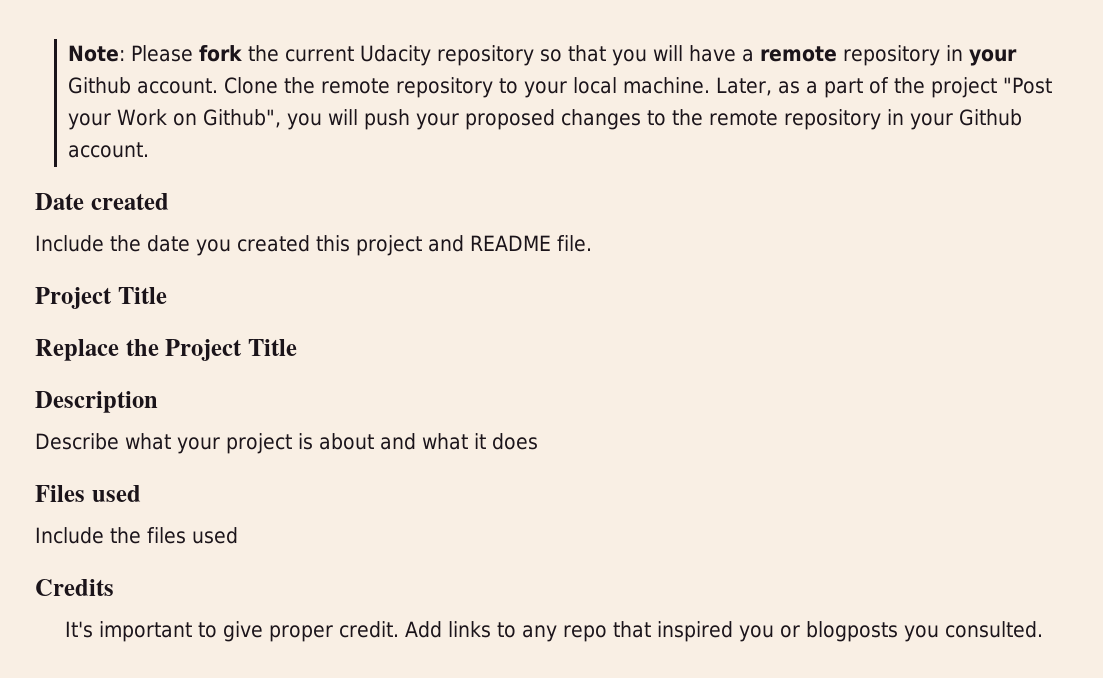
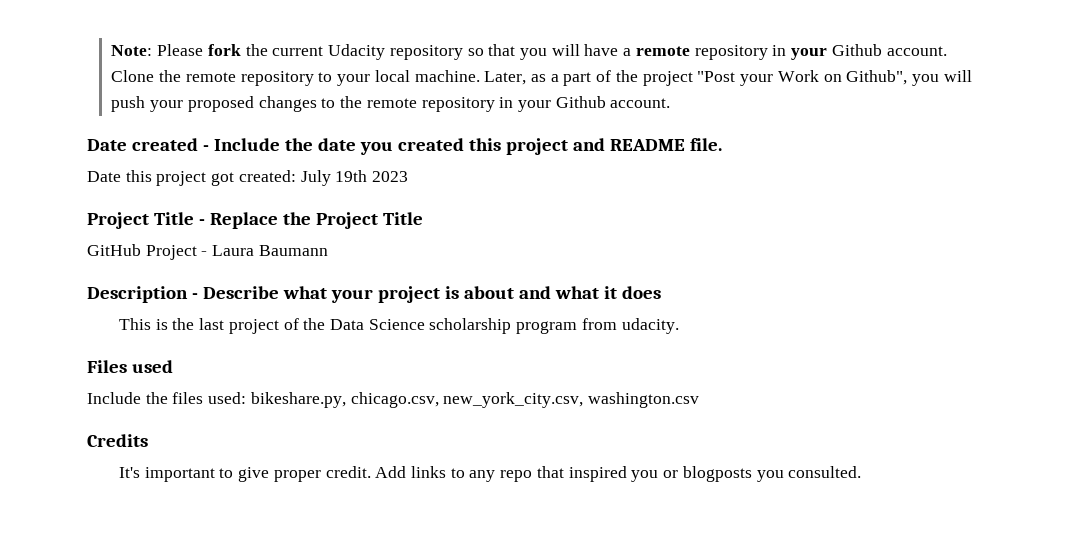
- Date created
- Include the date you created this project and README file.
- Project Title
- Replace the Project Title
+ Date created - Include the date you created this project and README file.
+ Date this project got created: July 19th 2023
+ Project Title - Replace the Project Title
+ GitHub Project - Laura Baumann
- Description
- Describe what your project is about and what it does
+ Description - Describe what your project is about and what it does
+ This is the last project of the Data Science scholarship program from udacity.
- Include the files used
+ Include the files used: bikeshare.py, chicago.csv, new_york_city.csv, washington.csv

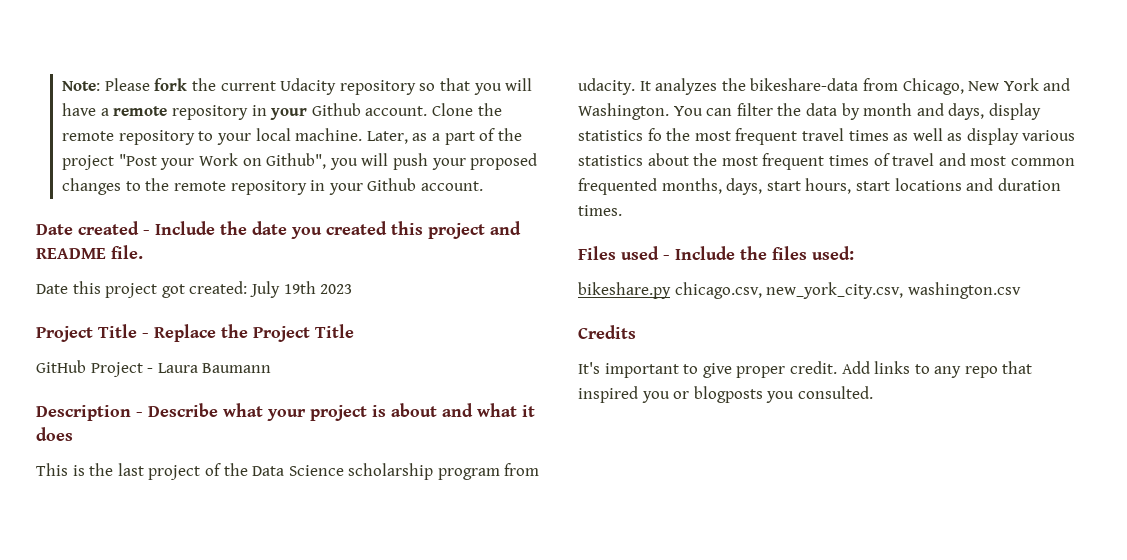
+ It analyzes the bikeshare-data from Chicago, New York and Washington. You can filter the data by month and days, display statistics fo the most frequent travel times as well as display various statistics about the most frequent times of travel and most common frequented months, days, start hours, start locations and duration times.
- Files used
- Include the files used: bikeshare.py, chicago.csv, new_york_city.csv, washington.csv
+ Files used - Include the files used:
+ bikeshare.py chicago.csv, new_york_city.csv, washington.csv

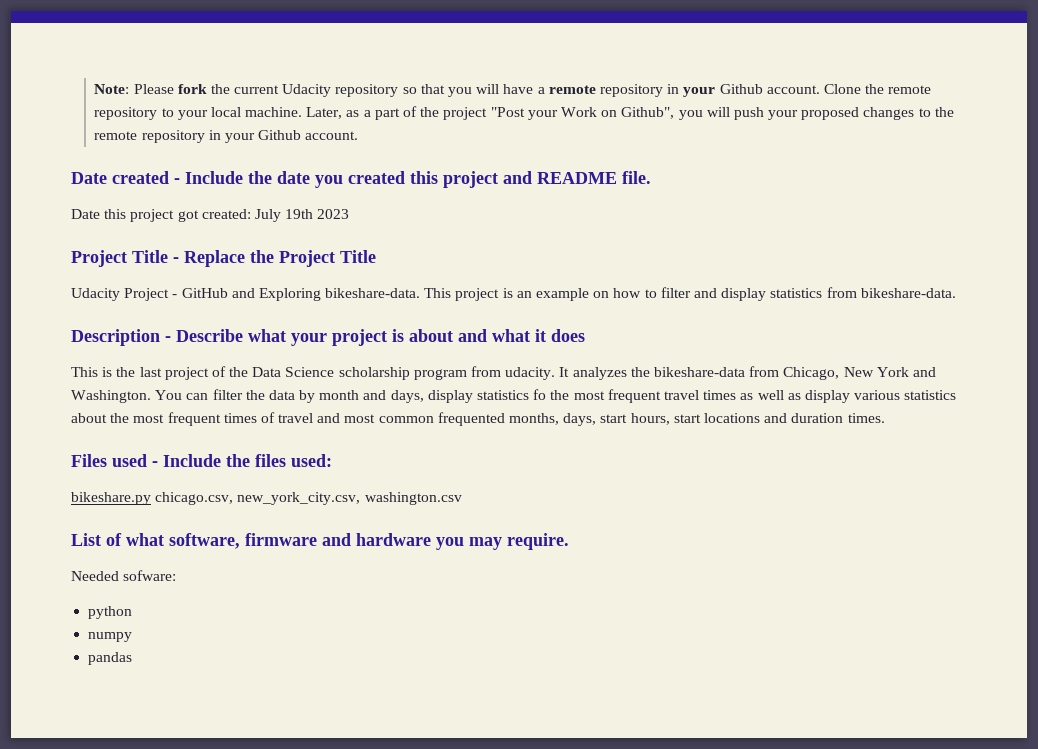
- GitHub Project - Laura Baumann
+ Udacity Project - GitHub and Exploring bikeshare-data. This project is an example on how to filter and display statistics from bikeshare-data.
- Credits
- It's important to give proper credit. Add links to any repo that inspired you or blogposts you consulted.
+ List of what software, firmware and hardware you may require.
+ Needed sofware:
+ python
+ numpy
+ pandas

